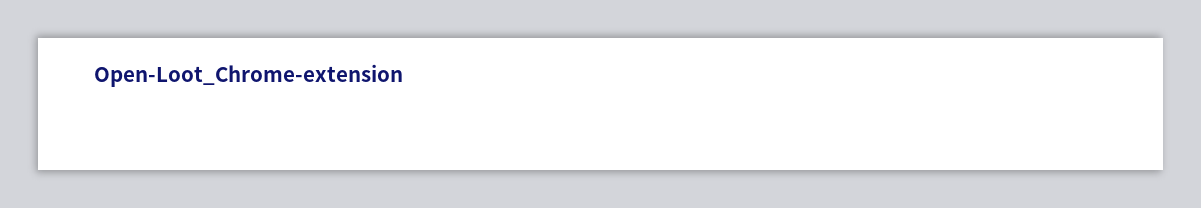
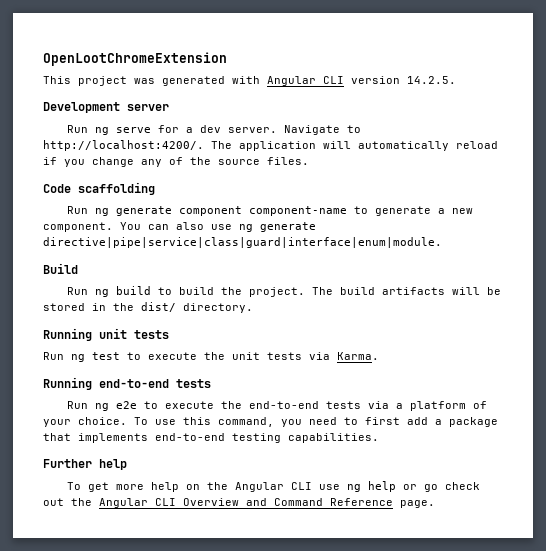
- Open-Loot_Chrome-extension
+ OpenLootChromeExtension
+ This project was generated with Angular CLI version 14.2.5.
+ Development server
+ Run ng serve for a dev server. Navigate to http://localhost:4200/. The application will automatically reload if you change any of the source files.
+ Code scaffolding
+ Run ng generate component component-name to generate a new component. You can also use ng generate directive|pipe|service|class|guard|interface|enum|module.
+ Build
+ Run ng build to build the project. The build artifacts will be stored in the dist/ directory.
+ Running unit tests
+ Run ng test to execute the unit tests via Karma.
+ Running end-to-end tests
+ Run ng e2e to execute the end-to-end tests via a platform of your choice. To use this command, you need to first add a package that implements end-to-end testing capabilities.
+ Further help
+ To get more help on the Angular CLI use ng help or go check out the Angular CLI Overview and Command Reference page.

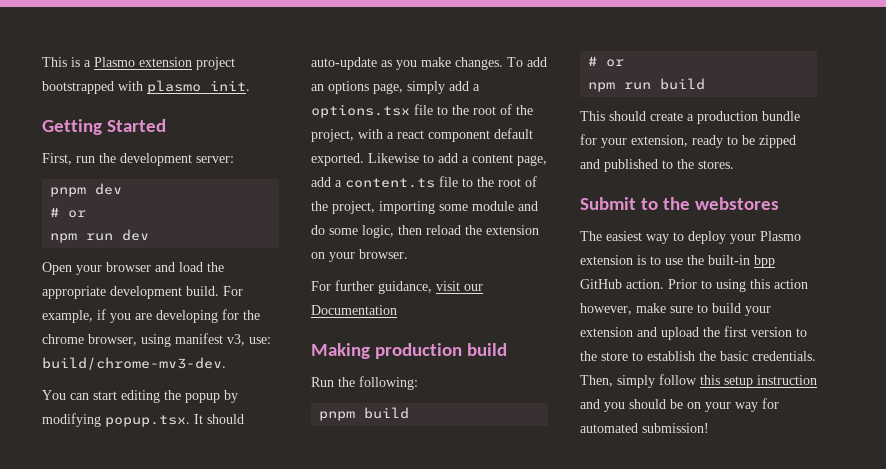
- OpenLootChromeExtension
- This project was generated with Angular CLI version 14.2.5.
- Development server
- Run ng serve for a dev server. Navigate to http://localhost:4200/. The application will automatically reload if you change any of the source files.
- Code scaffolding
- Run ng generate component component-name to generate a new component. You can also use ng generate directive|pipe|service|class|guard|interface|enum|module.
- Build
- Run ng build to build the project. The build artifacts will be stored in the dist/ directory.
- Running unit tests
- Run ng test to execute the unit tests via Karma.
- Running end-to-end tests
- Run ng e2e to execute the end-to-end tests via a platform of your choice. To use this command, you need to first add a package that implements end-to-end testing capabilities.
- Further help
- To get more help on the Angular CLI use ng help or go check out the Angular CLI Overview and Command Reference page.
+ This is a Plasmo extension project bootstrapped with plasmo init.
+ Getting Started
+ First, run the development server:
+ pnpm dev
+ # or
+ npm run dev
+ Open your browser and load the appropriate development build. For example, if you are developing for the chrome browser, using manifest v3, use: build/chrome-mv3-dev.
+ You can start editing the popup by modifying popup.tsx. It should auto-update as you make changes. To add an options page, simply add a options.tsx file to the root of the project, with a react component default exported. Likewise to add a content page, add a content.ts file to the root of the project, importing some module and do some logic, then reload the extension on your browser.
+ For further guidance, visit our Documentation
+ Making production build
+ Run the following:
+ pnpm build
+ # or
+ npm run build
+ This should create a production bundle for your extension, ready to be zipped and published to the stores.
+ Submit to the webstores
+ The easiest way to deploy your Plasmo extension is to use the built-in bpp GitHub action. Prior to using this action however, make sure to build your extension and upload the first version to the store to establish the basic credentials. Then, simply follow this setup instruction and you should be on your way for automated submission!

